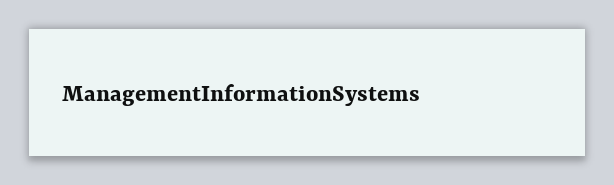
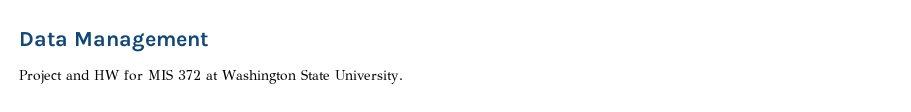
- ManagementInformationSystems
+ Data Management
+ Project and HW for MIS 372 at Washington State University.

